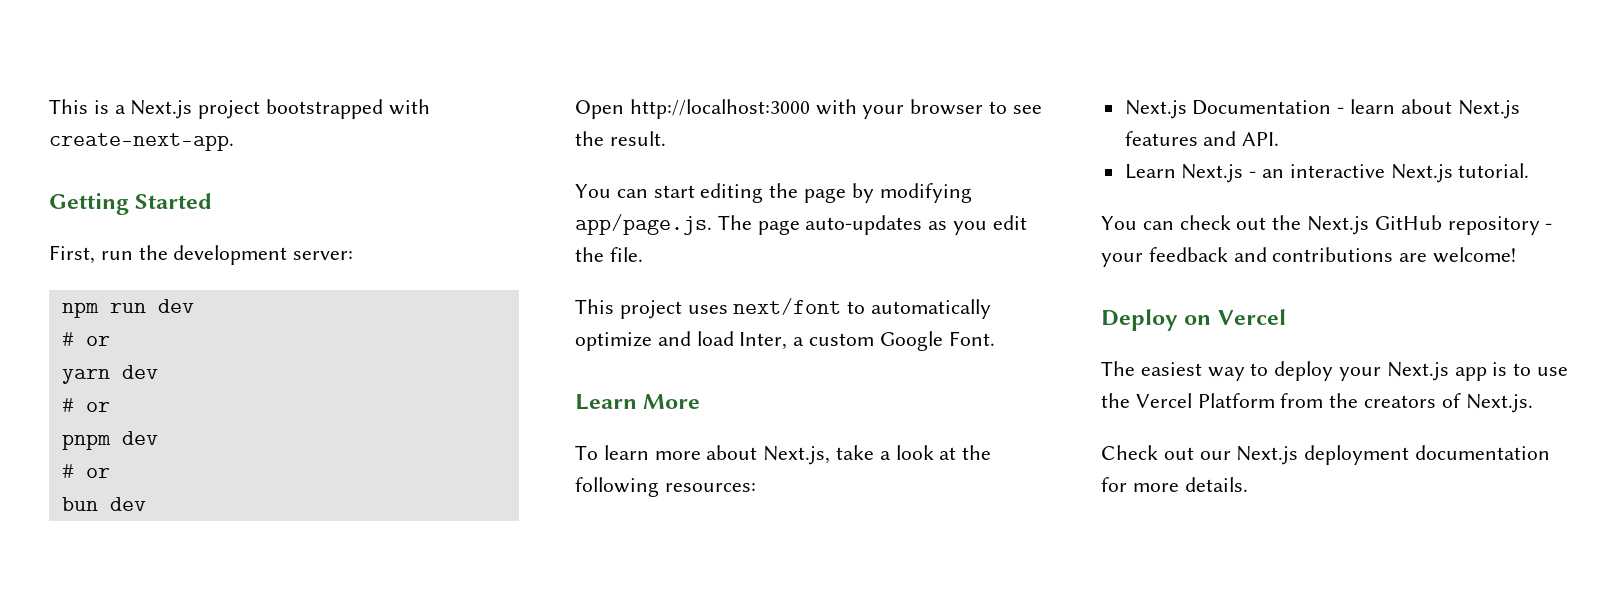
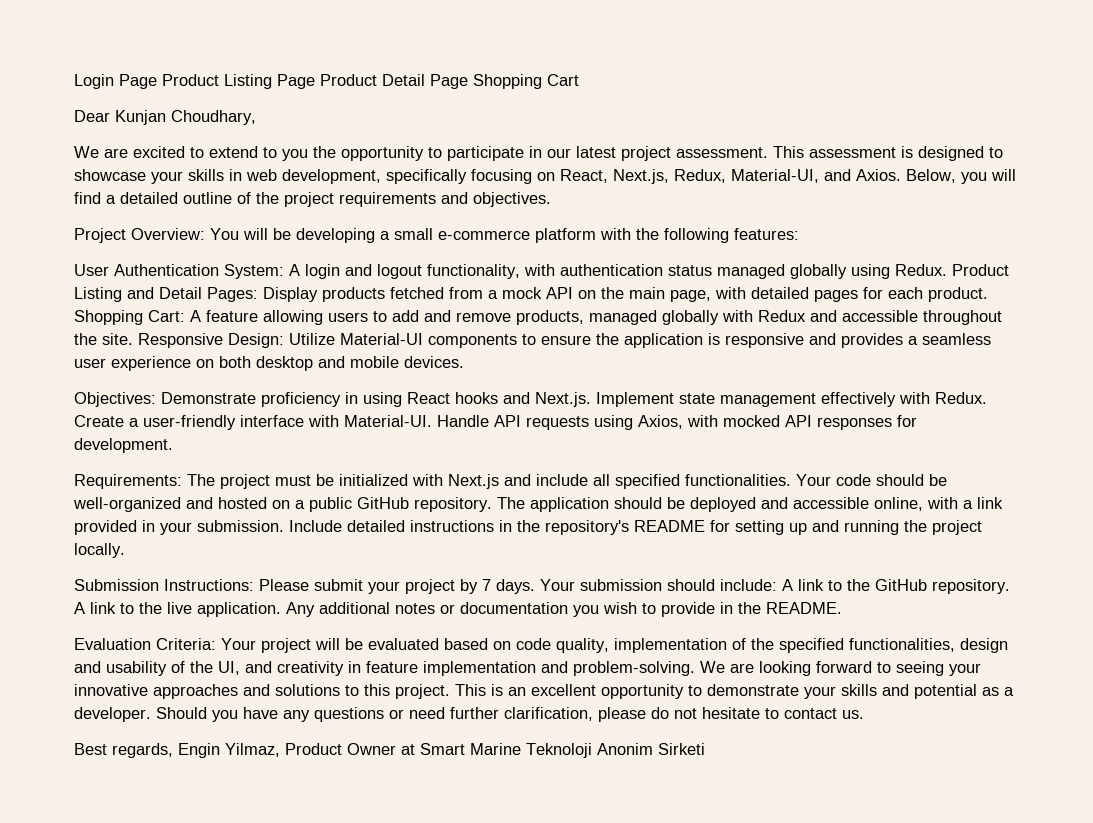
- This is a Next.js project bootstrapped with create-next-app.
- Getting Started
- First, run the development server:
- npm run dev
- # or
- yarn dev
- # or
- pnpm dev
- # or
- bun dev
- Open http://localhost:3000 with your browser to see the result.
- You can start editing the page by modifying app/page.js. The page auto-updates as you edit the file.
- This project uses next/font to automatically optimize and load Inter, a custom Google Font.
- Learn More
- To learn more about Next.js, take a look at the following resources:
- Next.js Documentation - learn about Next.js features and API.
- Learn Next.js - an interactive Next.js tutorial.
- You can check out the Next.js GitHub repository - your feedback and contributions are welcome!
- Deploy on Vercel
- The easiest way to deploy your Next.js app is to use the Vercel Platform from the creators of Next.js.
- Check out our Next.js deployment documentation for more details.
+ Login Page Product Listing Page Product Detail Page Shopping Cart
+ Dear Kunjan Choudhary,
+ We are excited to extend to you the opportunity to participate in our latest project assessment. This assessment is designed to showcase your skills in web development, specifically focusing on React, Next.js, Redux, Material-UI, and Axios. Below, you will find a detailed outline of the project requirements and objectives.
+ Project Overview: You will be developing a small e-commerce platform with the following features:
+ User Authentication System: A login and logout functionality, with authentication status managed globally using Redux. Product Listing and Detail Pages: Display products fetched from a mock API on the main page, with detailed pages for each product. Shopping Cart: A feature allowing users to add and remove products, managed globally with Redux and accessible throughout the site. Responsive Design: Utilize Material-UI components to ensure the application is responsive and provides a seamless user experience on both desktop and mobile devices.
+ Objectives: Demonstrate proficiency in using React hooks and Next.js. Implement state management effectively with Redux. Create a user-friendly interface with Material-UI. Handle API requests using Axios, with mocked API responses for development.
+ Requirements: The project must be initialized with Next.js and include all specified functionalities. Your code should be well-organized and hosted on a public GitHub repository. The application should be deployed and accessible online, with a link provided in your submission. Include detailed instructions in the repository's README for setting up and running the project locally.
+ Submission Instructions: Please submit your project by 7 days. Your submission should include: A link to the GitHub repository. A link to the live application. Any additional notes or documentation you wish to provide in the README.
+ Evaluation Criteria: Your project will be evaluated based on code quality, implementation of the specified functionalities, design and usability of the UI, and creativity in feature implementation and problem-solving. We are looking forward to seeing your innovative approaches and solutions to this project. This is an excellent opportunity to demonstrate your skills and potential as a developer. Should you have any questions or need further clarification, please do not hesitate to contact us.
+ Best regards, Engin Yilmaz, Product Owner at Smart Marine Teknoloji Anonim Sirketi

